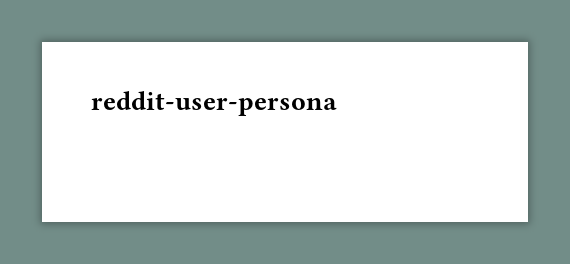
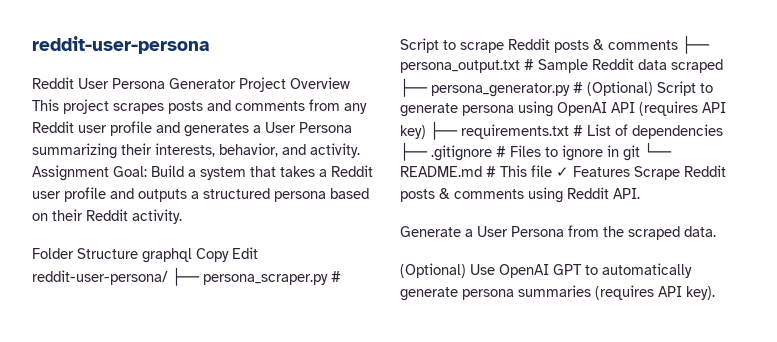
+ Reddit User Persona Generator Project Overview This project scrapes posts and comments from any Reddit user profile and generates a User Persona summarizing their interests, behavior, and activity. Assignment Goal: Build a system that takes a Reddit user profile and outputs a structured persona based on their Reddit activity.
+ Folder Structure graphql Copy Edit reddit-user-persona/ ├── persona_scraper.py # Script to scrape Reddit posts & comments ├── persona_output.txt # Sample Reddit data scraped ├── persona_generator.py # (Optional) Script to generate persona using OpenAI API (requires API key) ├── requirements.txt # List of dependencies ├── .gitignore # Files to ignore in git └── README.md # This file ✓ Features Scrape Reddit posts & comments using Reddit API.
+ Generate a User Persona from the scraped data.
+ (Optional) Use OpenAI GPT to automatically generate persona summaries (requires API key).

